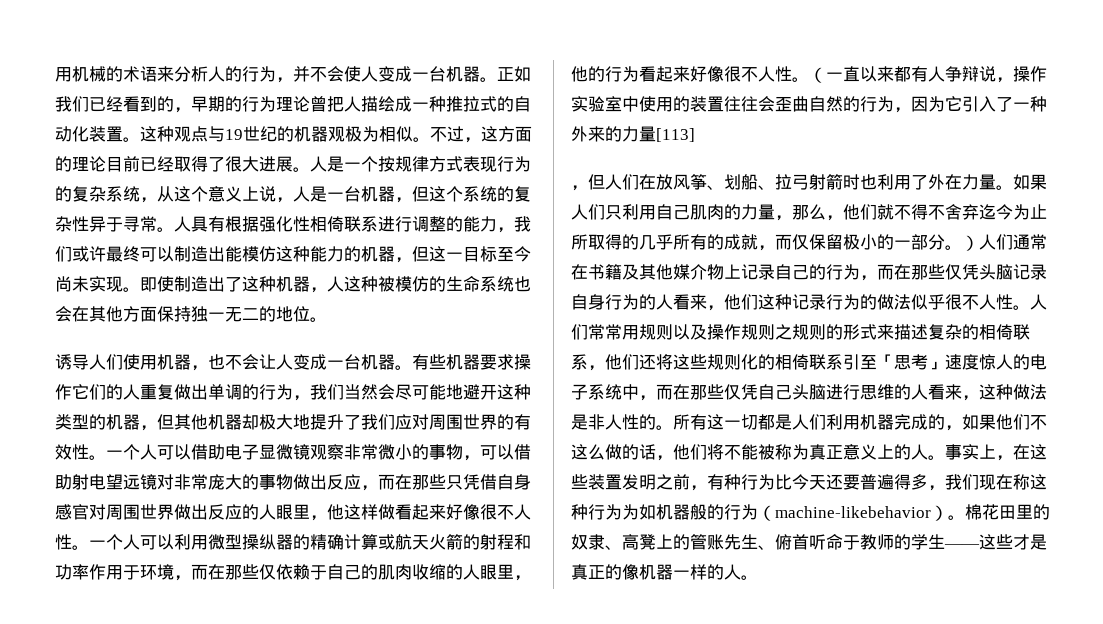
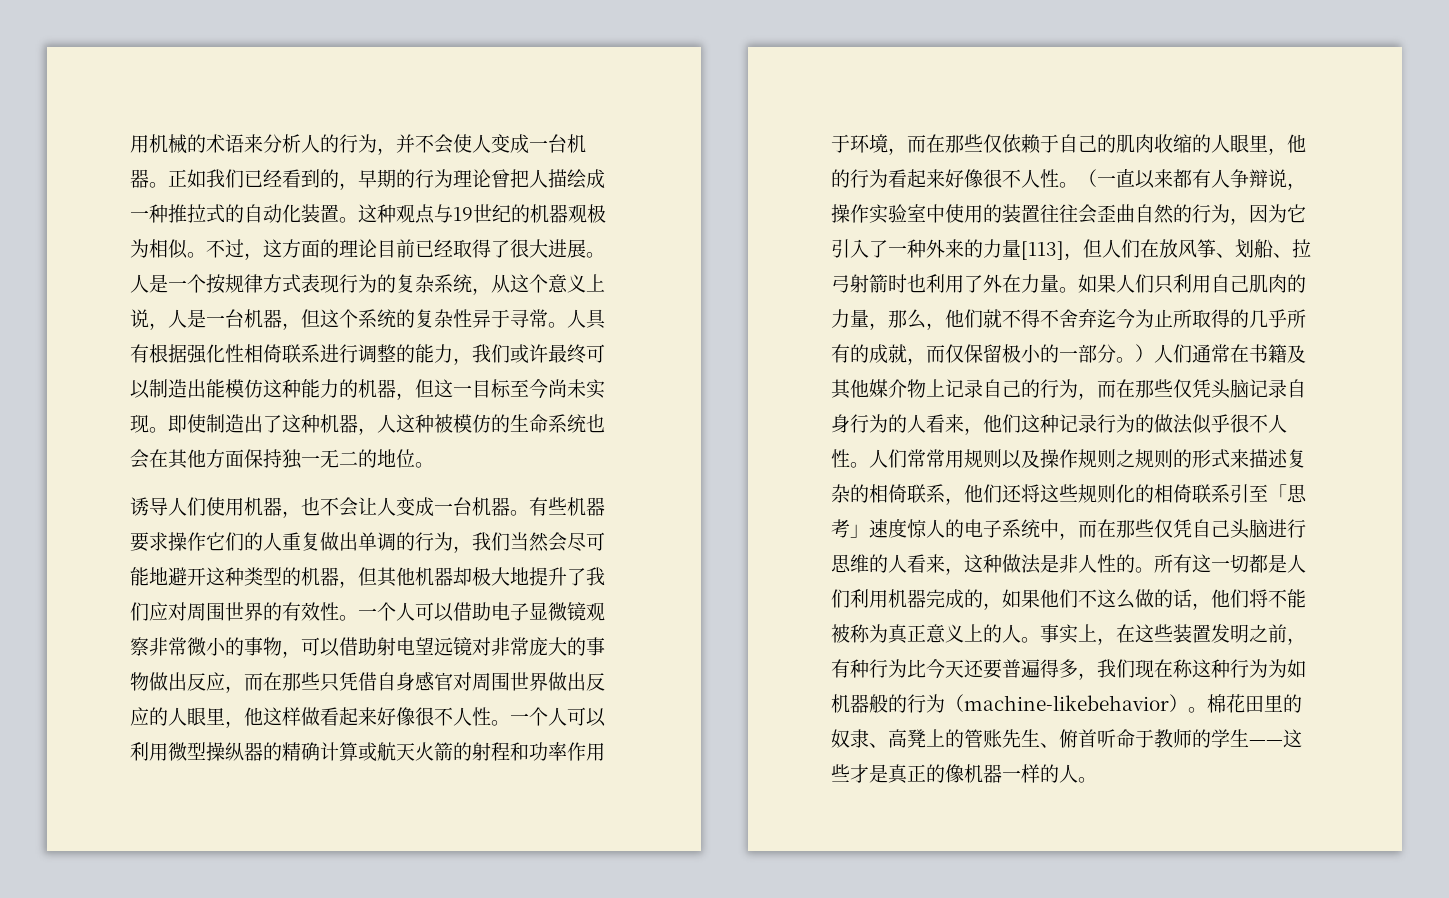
- （一直以来都有人争辩说，操作实验室中使用的装置往往会歪曲自然的行为，因为它引入了一种外来的力量[113]
- ，但人们在放风筝、划船、拉弓射箭时也利用了外在力量。
+ （一直以来都有人争辩说，操作实验室中使用的装置往往会歪曲自然的行为，因为它引入了一种外来的力量[113]，但人们在放风筝、划船、拉弓射箭时也利用了外在力量。

